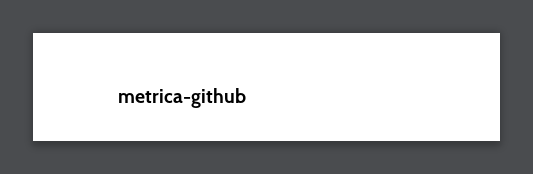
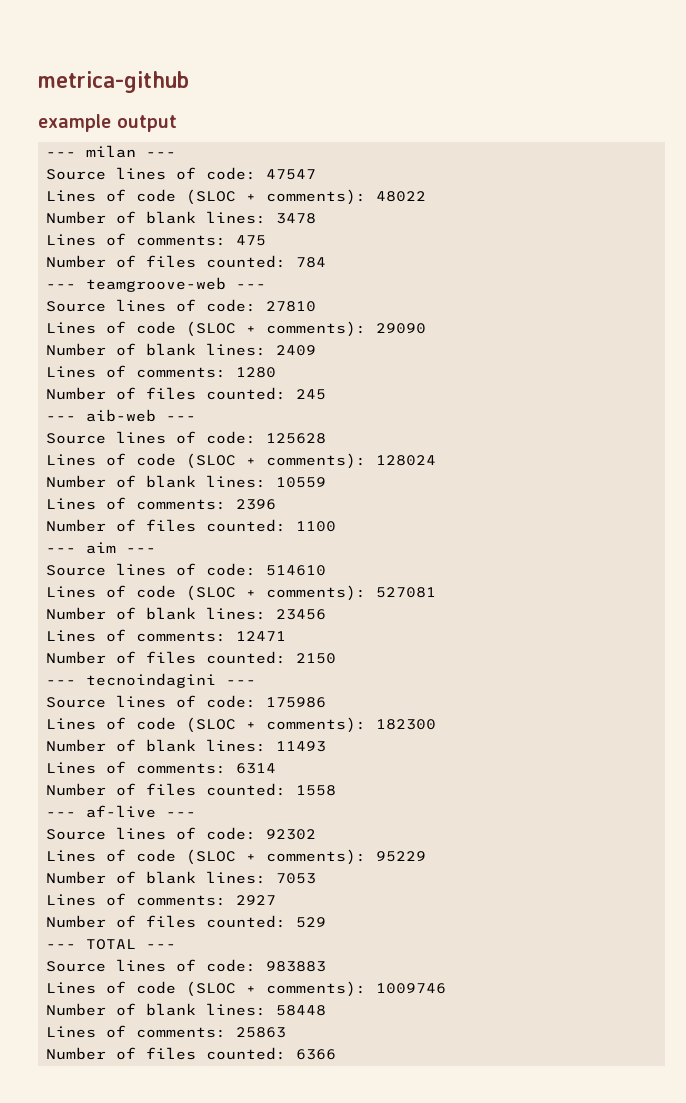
+ example output
+ --- milan ---
+ Source lines of code: 47547
+ Lines of code (SLOC + comments): 48022
+ Number of blank lines: 3478
+ Lines of comments: 475
+ Number of files counted: 784
+ --- teamgroove-web ---
+ Source lines of code: 27810
+ Lines of code (SLOC + comments): 29090
+ Number of blank lines: 2409
+ Lines of comments: 1280
+ Number of files counted: 245
+ --- aib-web ---
+ Source lines of code: 125628
+ Lines of code (SLOC + comments): 128024
+ Number of blank lines: 10559
+ Lines of comments: 2396
+ Number of files counted: 1100
+ --- aim ---
+ Source lines of code: 514610
+ Lines of code (SLOC + comments): 527081
+ Number of blank lines: 23456
+ Lines of comments: 12471
+ Number of files counted: 2150
+ --- tecnoindagini ---
+ Source lines of code: 175986
+ Lines of code (SLOC + comments): 182300
+ Number of blank lines: 11493
+ Lines of comments: 6314
+ Number of files counted: 1558
+ --- af-live ---
+ Source lines of code: 92302
+ Lines of code (SLOC + comments): 95229
+ Number of blank lines: 7053
+ Lines of comments: 2927
+ Number of files counted: 529
+ --- TOTAL ---
+ Source lines of code: 983883
+ Lines of code (SLOC + comments): 1009746
+ Number of blank lines: 58448
+ Lines of comments: 25863
+ Number of files counted: 6366

